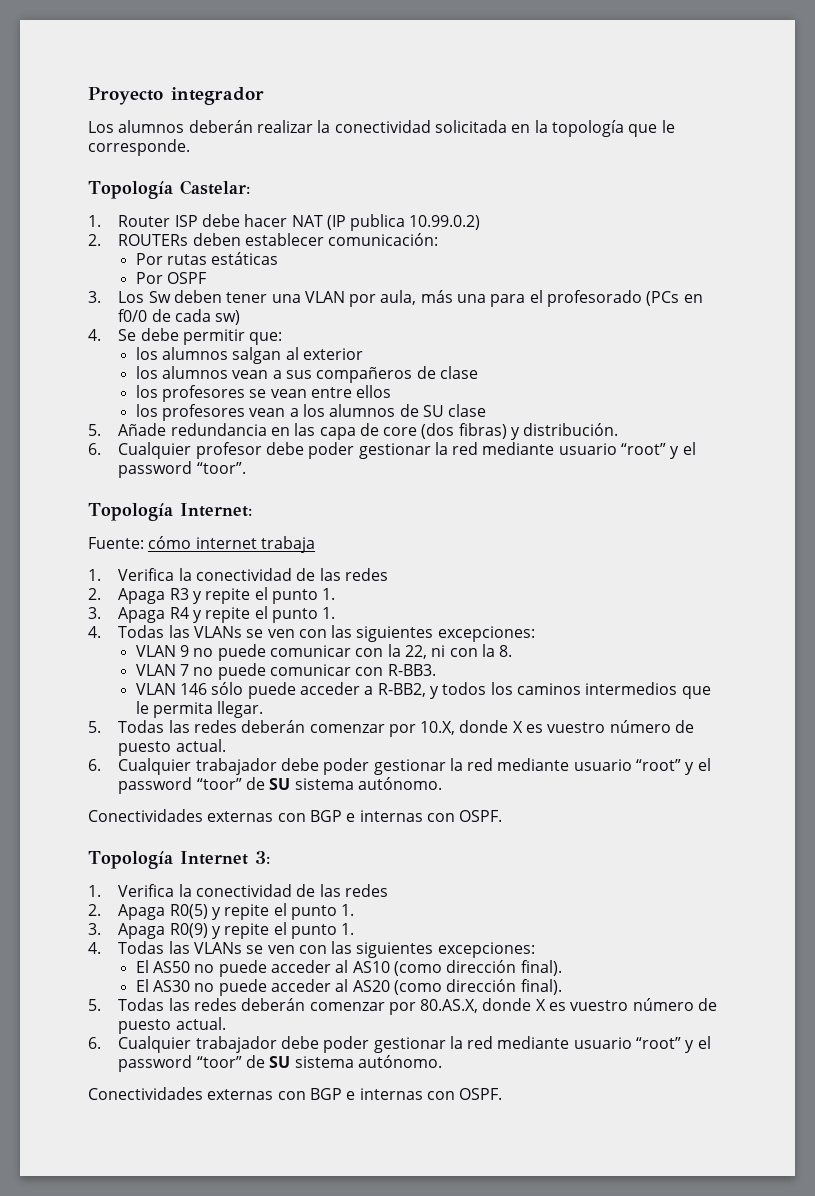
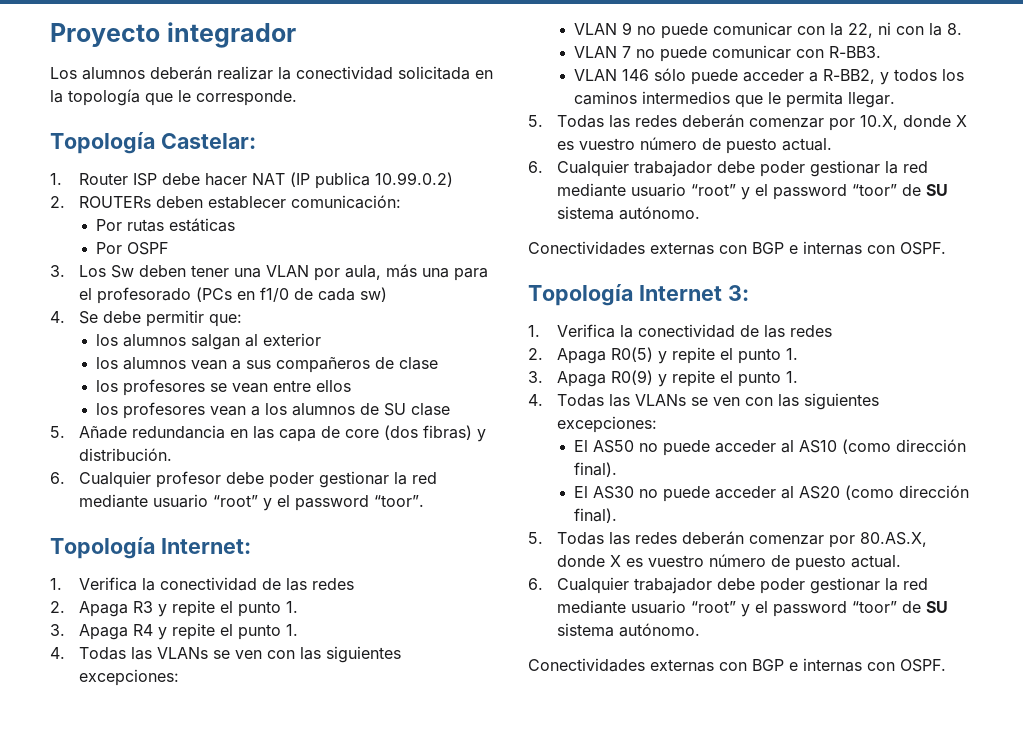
- 3. Los Sw deben tener una VLAN por aula, más una para el profesorado (PCs en f0/0 de cada sw)
+ 3. Los Sw deben tener una VLAN por aula, más una para el profesorado (PCs en f1/0 de cada sw)
- Fuente: cómo internet trabaja

